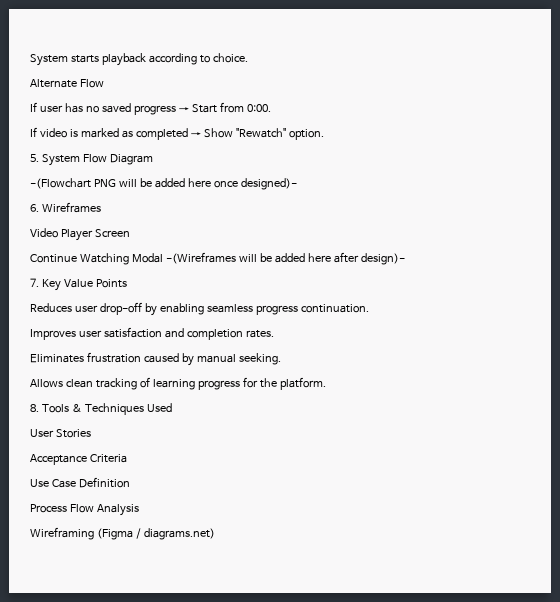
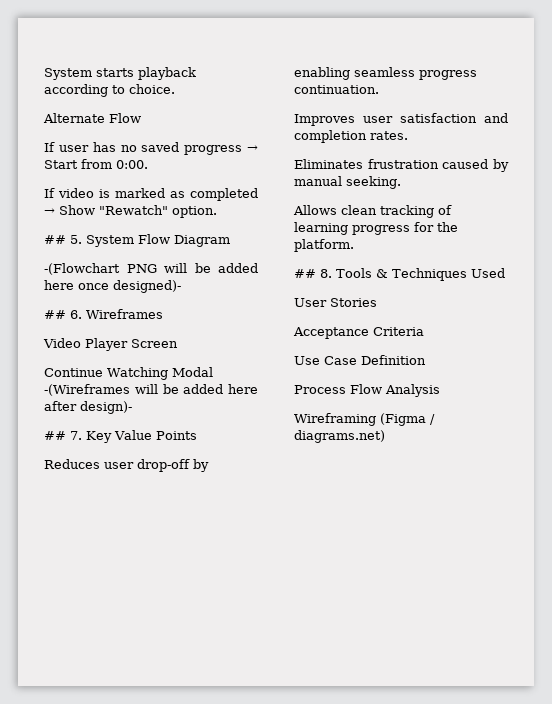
- 5. System Flow Diagram
+ ## 5. System Flow Diagram
- 6. Wireframes
+ ## 6. Wireframes
- 7. Key Value Points
+ ## 7. Key Value Points
- 8. Tools & Techniques Used
+ ## 8. Tools & Techniques Used

